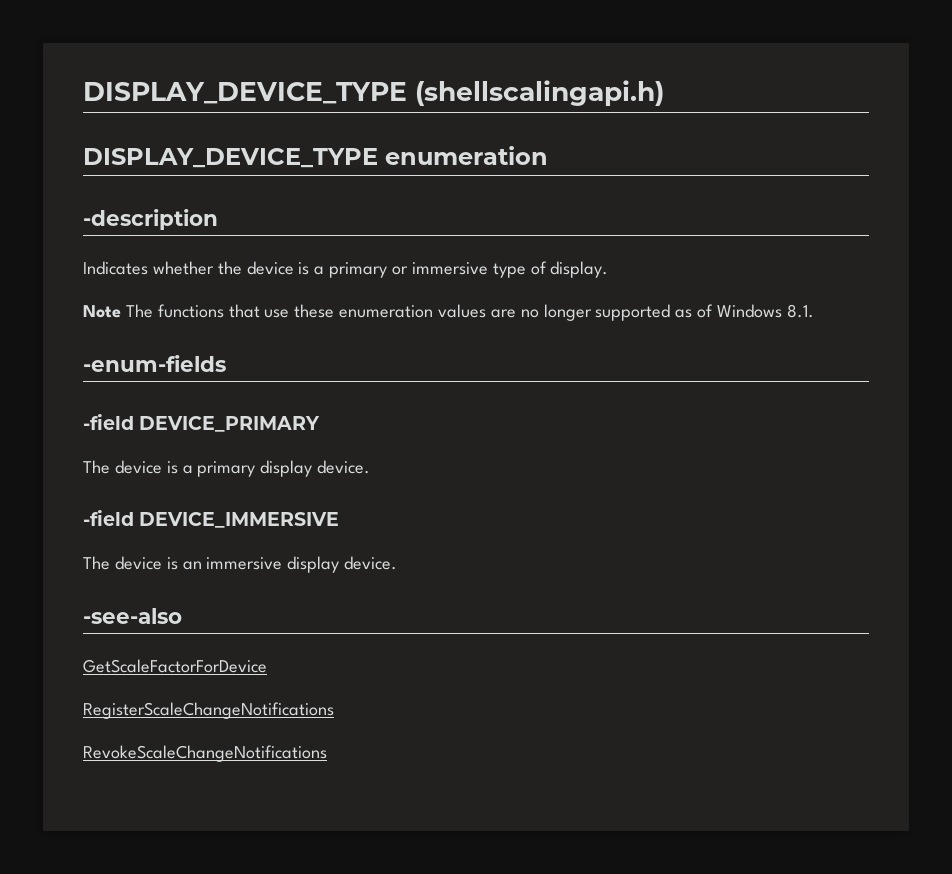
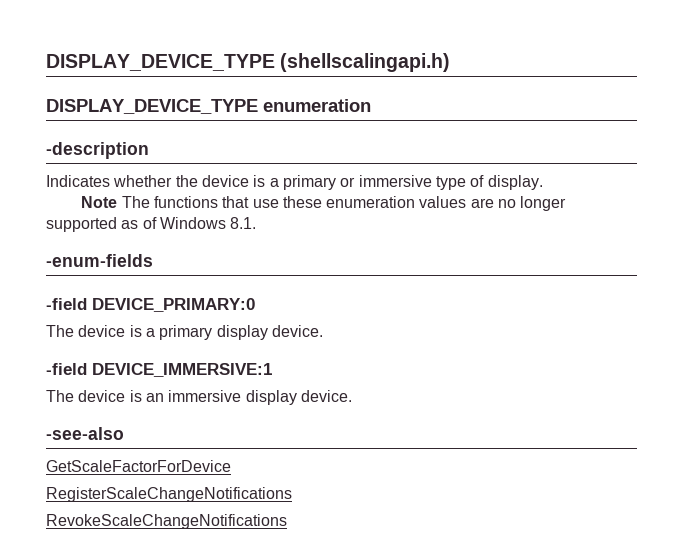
- -field DEVICE_PRIMARY
+ -field DEVICE_PRIMARY:0
- -field DEVICE_IMMERSIVE
+ -field DEVICE_IMMERSIVE:1

